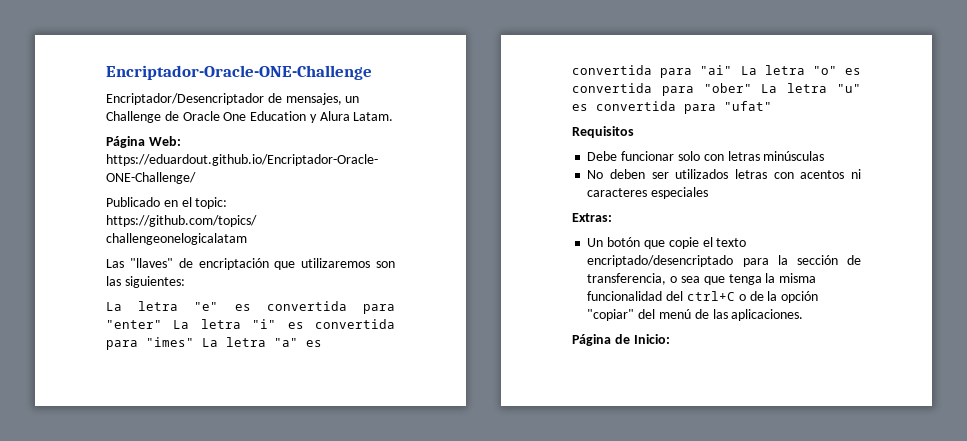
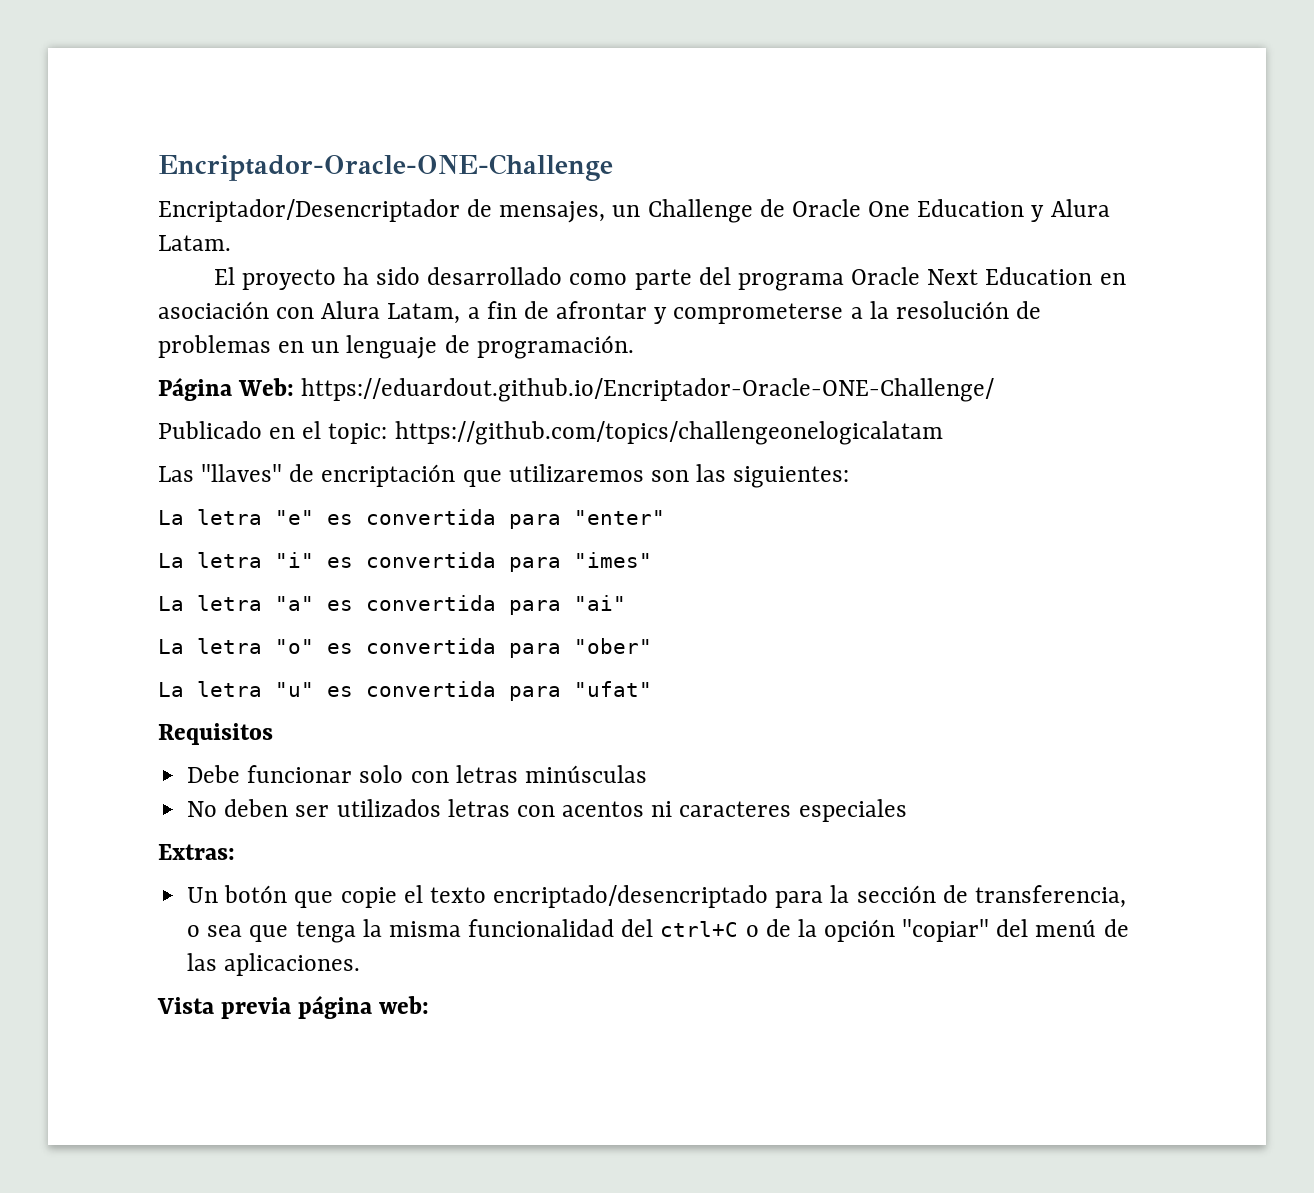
+ El proyecto ha sido desarrollado como parte del programa Oracle Next Education en asociación con Alura Latam, a fin de afrontar y comprometerse a la resolución de problemas en un lenguaje de programación.
- La letra "e" es convertida para "enter" La letra "i" es convertida para "imes" La letra "a" es convertida para "ai" La letra "o" es convertida para "ober" La letra "u" es convertida para "ufat"
+ La letra "e" es convertida para "enter"
+ La letra "i" es convertida para "imes"
+ La letra "a" es convertida para "ai"
+ La letra "o" es convertida para "ober"
+ La letra "u" es convertida para "ufat"
- Página de Inicio:
+ Vista previa página web:

